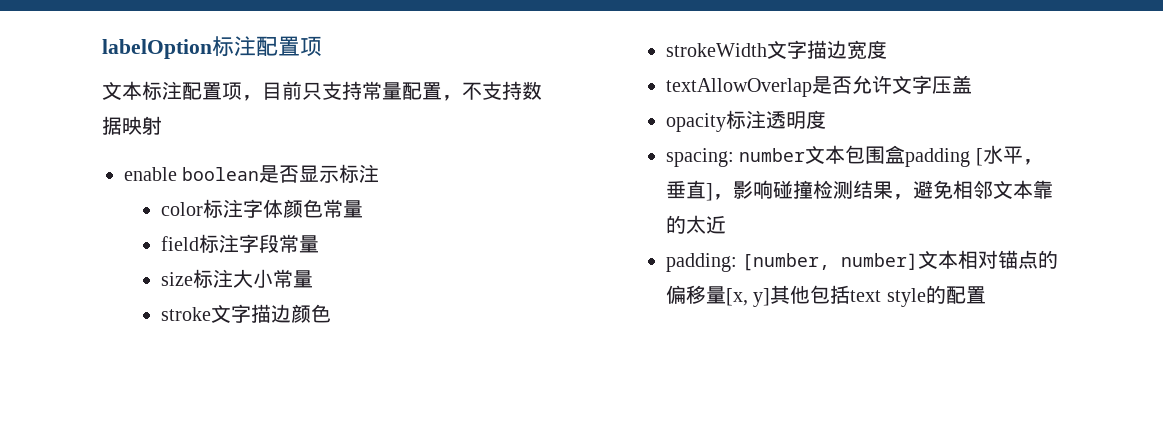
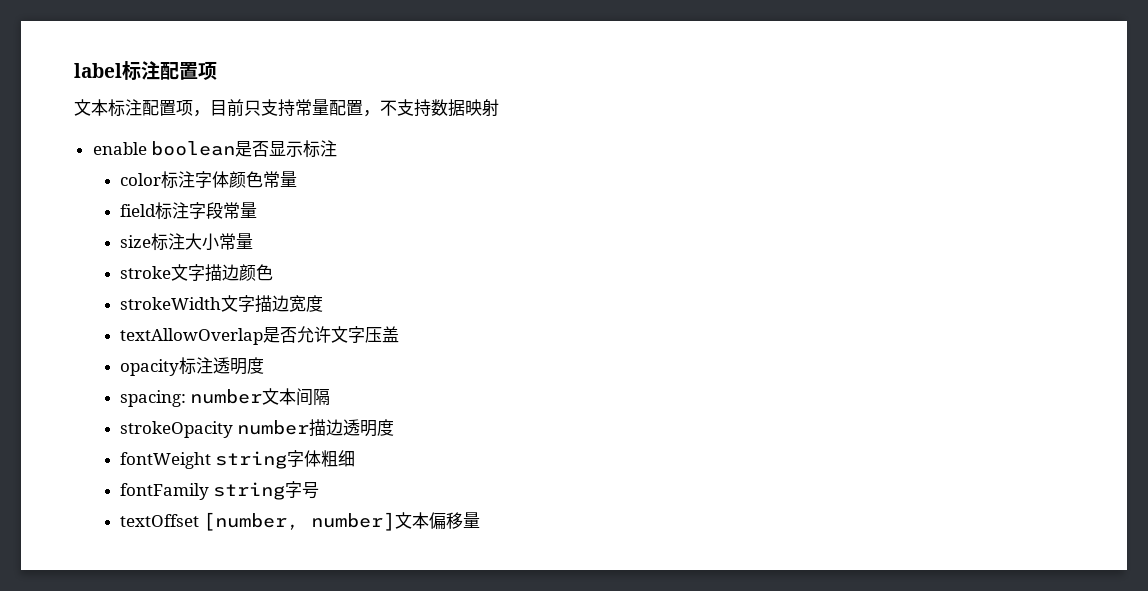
- labelOption标注配置项
+ label标注配置项
- spacing: number文本包围盒padding [水平，垂直]，影响碰撞检测结果，避免相邻文本靠的太近
- padding: [number, number]文本相对锚点的偏移量[x, y]其他包括text style的配置
+ spacing: number文本间隔
+ strokeOpacity number描边透明度
+ fontWeight string字体粗细
+ fontFamily string字号
+ textOffset [number, number]文本偏移量

